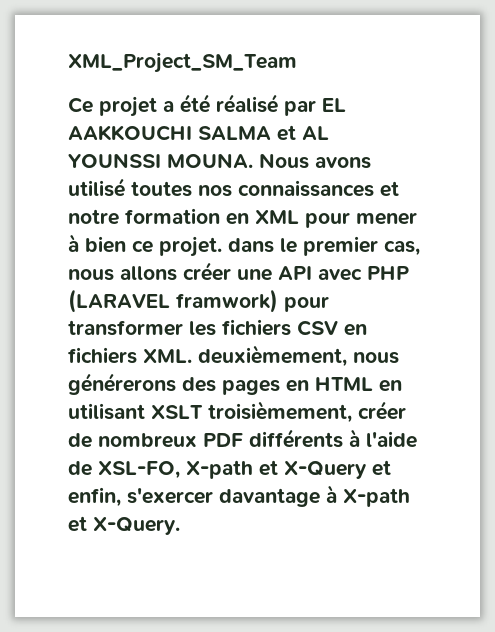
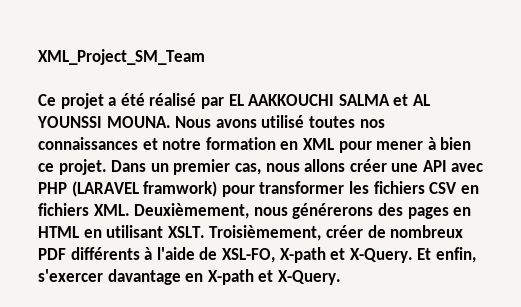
- Nous avons utilisé toutes nos connaissances et notre formation en XML pour mener à bien ce projet. dans le premier cas, nous allons créer une API avec PHP (LARAVEL framwork) pour transformer les fichiers CSV en fichiers XML. deuxièmement, nous générerons des pages en HTML en utilisant XSLT troisièmement, créer de nombreux PDF différents à l'aide de XSL-FO, X-path et X-Query et enfin, s'exercer davantage à X-path et X-Query.
+ Nous avons utilisé toutes nos connaissances et notre formation en XML pour mener à bien ce projet. Dans un premier cas, nous allons créer une API avec PHP (LARAVEL framwork) pour transformer les fichiers CSV en fichiers XML. Deuxièmement, nous générerons des pages en HTML en utilisant XSLT. Troisièmement, créer de nombreux PDF différents à l'aide de XSL-FO, X-path et X-Query. Et enfin, s'exercer davantage en X-path et X-Query.

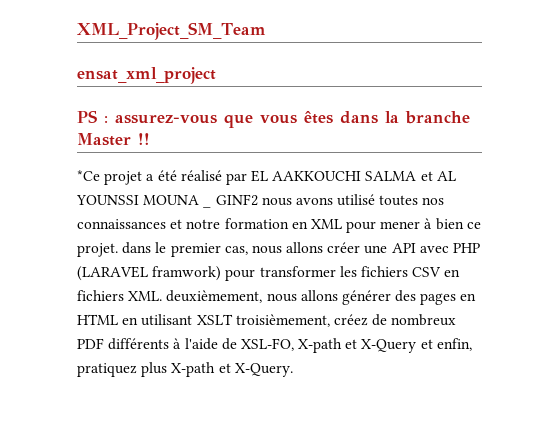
- Ce projet a été réalisé par EL AAKKOUCHI SALMA et AL YOUNSSI MOUNA. Nous avons utilisé toutes nos connaissances et notre formation en XML pour mener à bien ce projet. Dans un premier cas, nous allons créer une API avec PHP (LARAVEL framwork) pour transformer les fichiers CSV en fichiers XML. Deuxièmement, nous générerons des pages en HTML en utilisant XSLT. Troisièmement, créer de nombreux PDF différents à l'aide de XSL-FO, X-path et X-Query. Et enfin, s'exercer davantage en X-path et X-Query.
+ ensat_xml_project
+ PS : assurez-vous que vous êtes dans la branche Master !!
+ *Ce projet a été réalisé par EL AAKKOUCHI SALMA et AL YOUNSSI MOUNA _ GINF2 nous avons utilisé toutes nos connaissances et notre formation en XML pour mener à bien ce projet. dans le premier cas, nous allons créer une API avec PHP (LARAVEL framwork) pour transformer les fichiers CSV en fichiers XML. deuxièmement, nous allons générer des pages en HTML en utilisant XSLT troisièmement, créez de nombreux PDF différents à l'aide de XSL-FO, X-path et X-Query et enfin, pratiquez plus X-path et X-Query.

